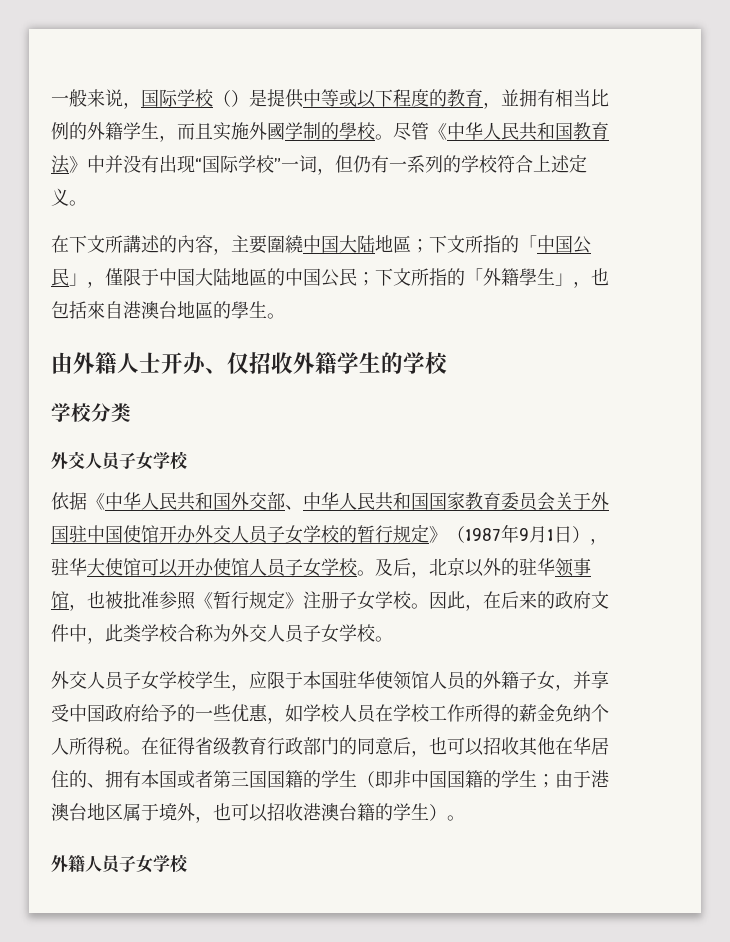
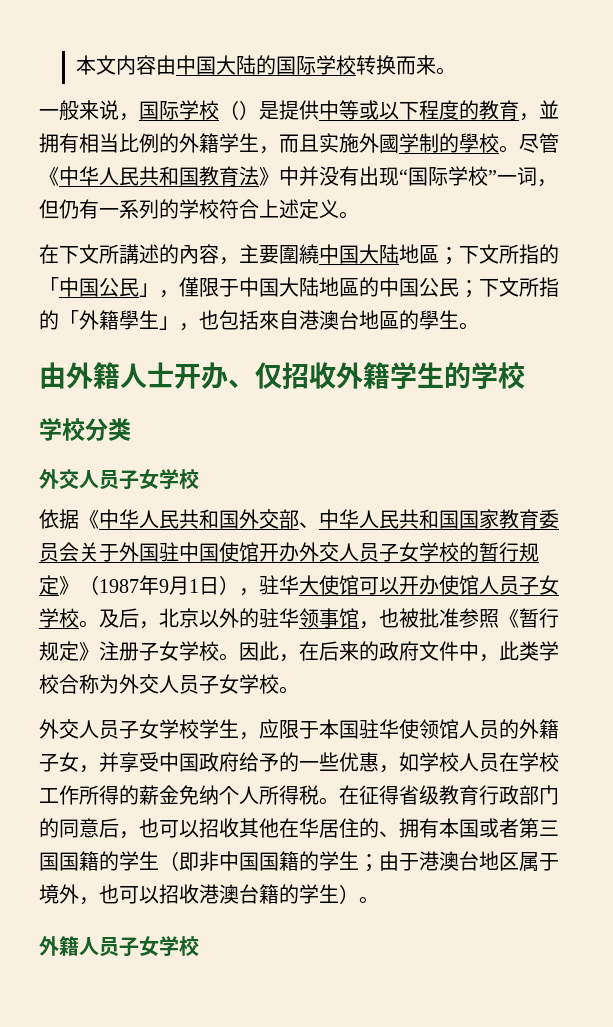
+ 本文内容由中国大陆的国际学校转换而来。

